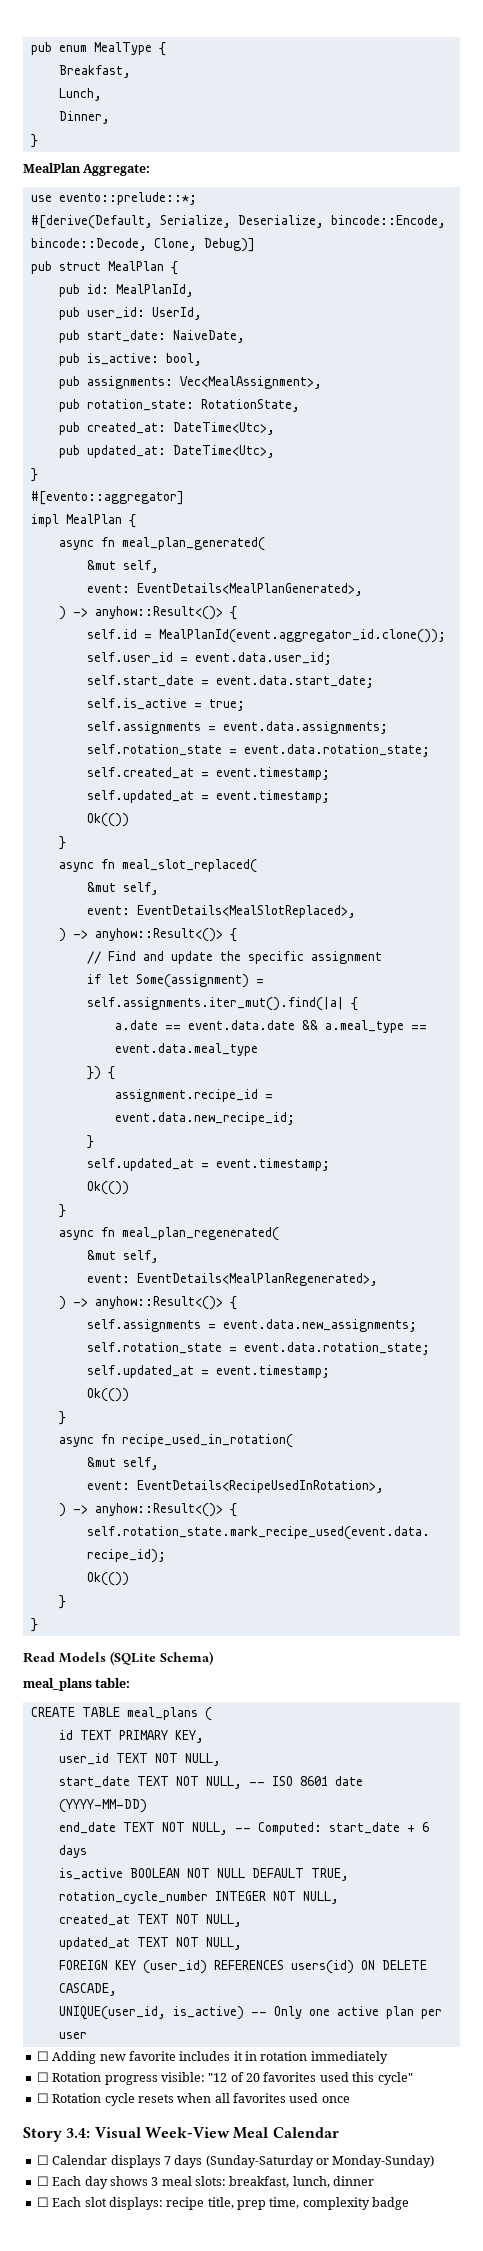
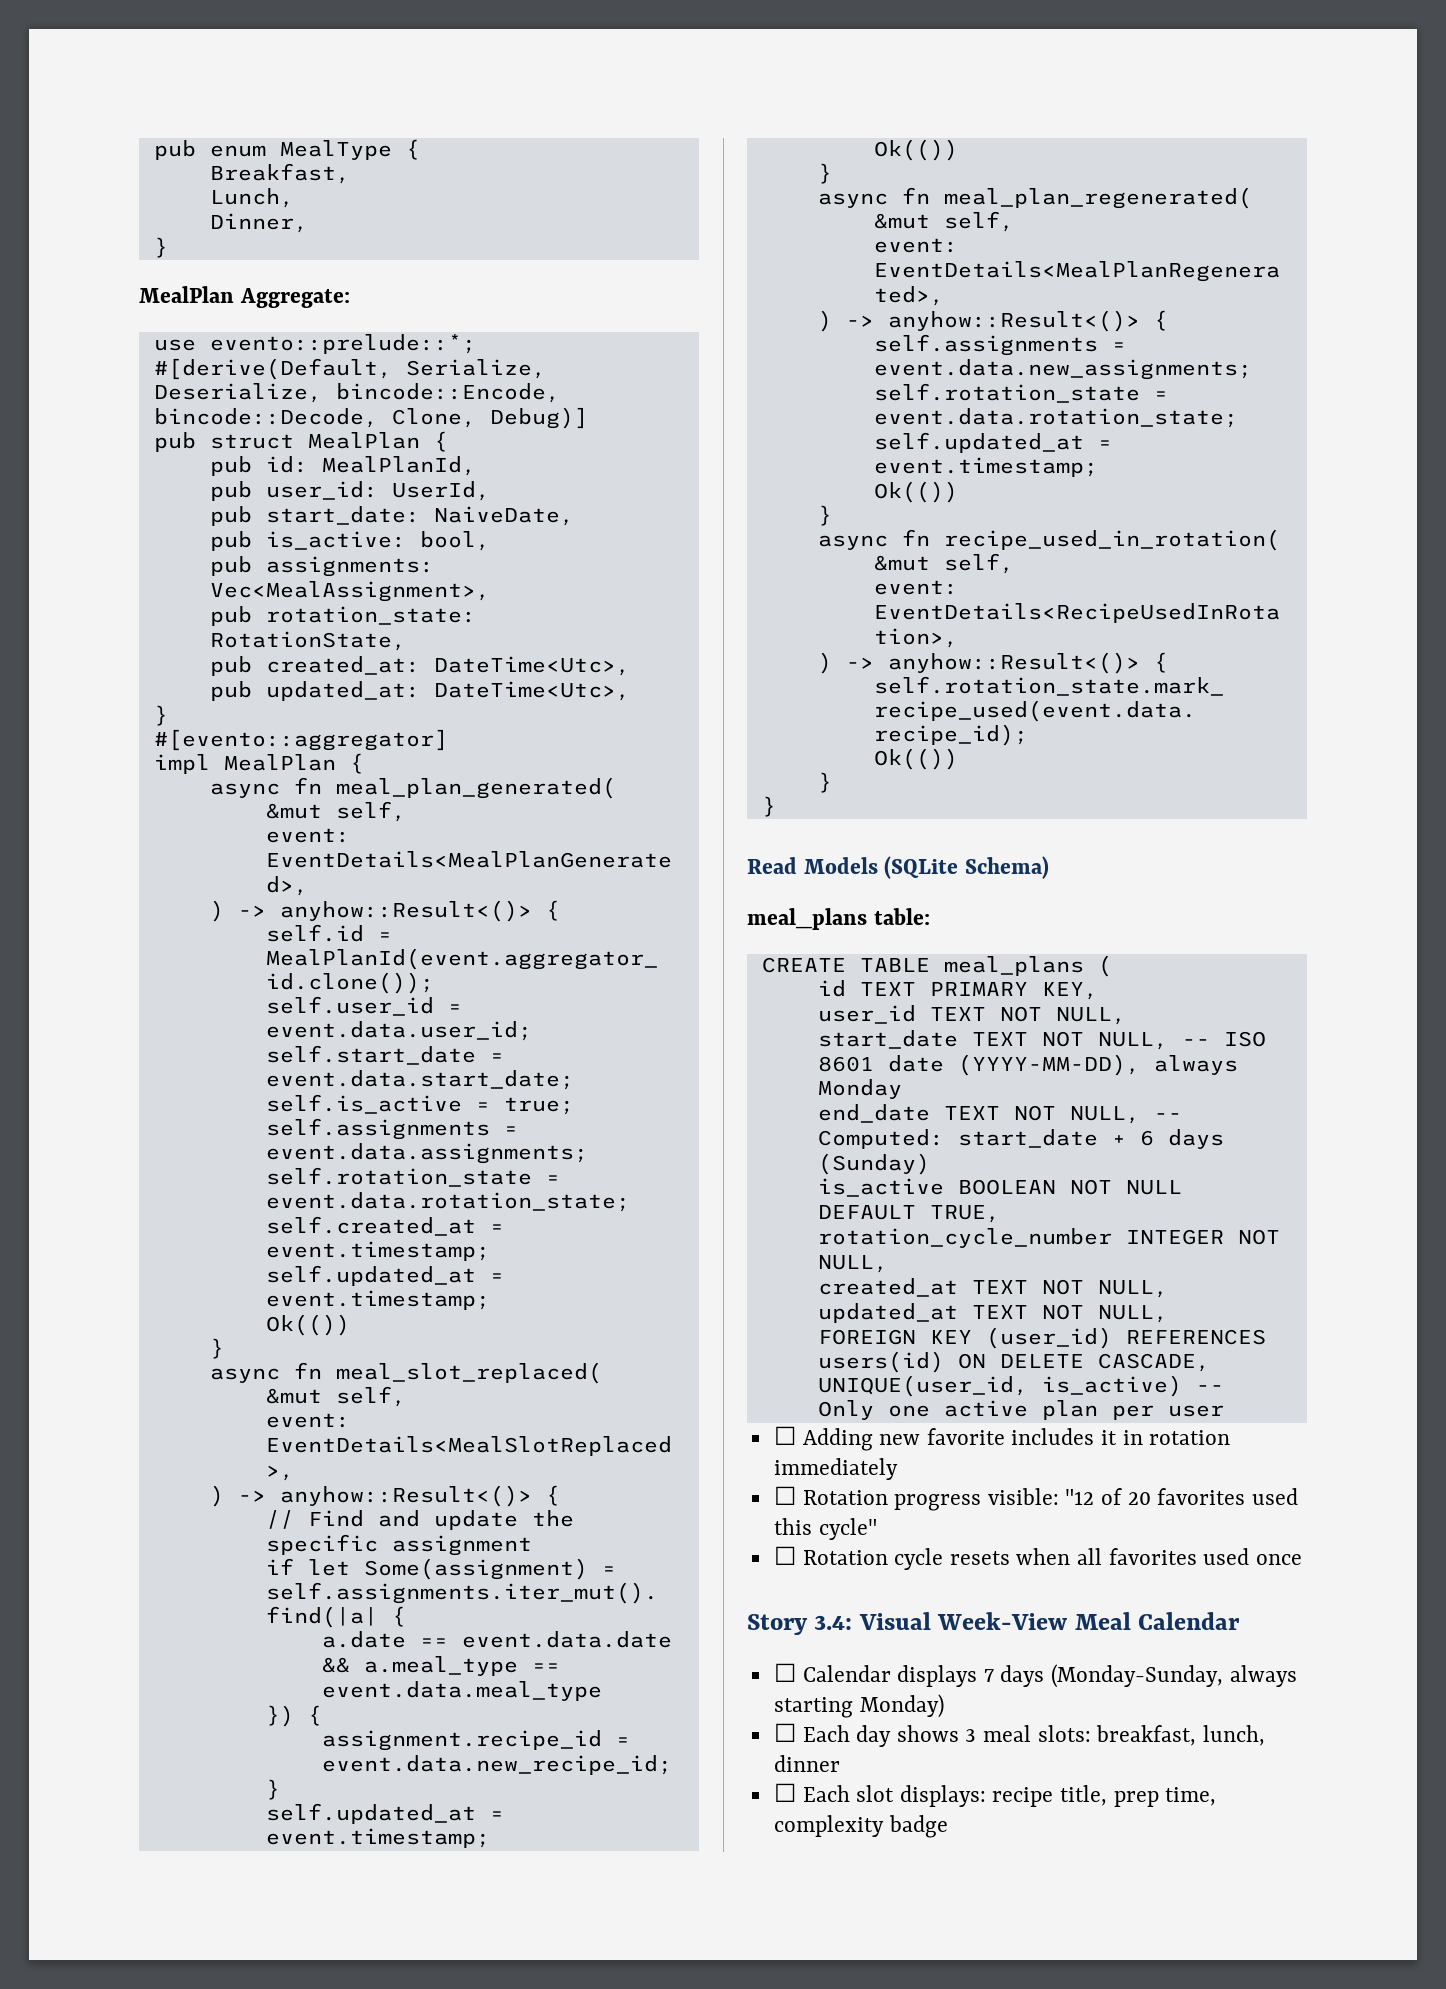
- start_date TEXT NOT NULL, -- ISO 8601 date (YYYY-MM-DD)
+ start_date TEXT NOT NULL, -- ISO 8601 date (YYYY-MM-DD), always Monday
- end_date TEXT NOT NULL, -- Computed: start_date + 6 days
+ end_date TEXT NOT NULL, -- Computed: start_date + 6 days (Sunday)
- ☐ Calendar displays 7 days (Sunday-Saturday or Monday-Sunday)
+ ☐ Calendar displays 7 days (Monday-Sunday, always starting Monday)

